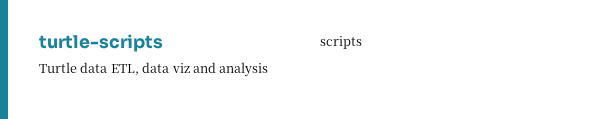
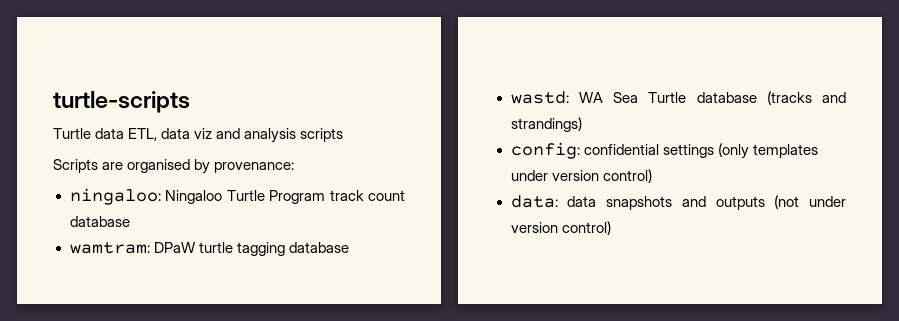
+ Scripts are organised by provenance:
+ ningaloo: Ningaloo Turtle Program track count database
+ wamtram: DPaW turtle tagging database
+ wastd: WA Sea Turtle database (tracks and strandings)
+ config: confidential settings (only templates under version control)
+ data: data snapshots and outputs (not under version control)

